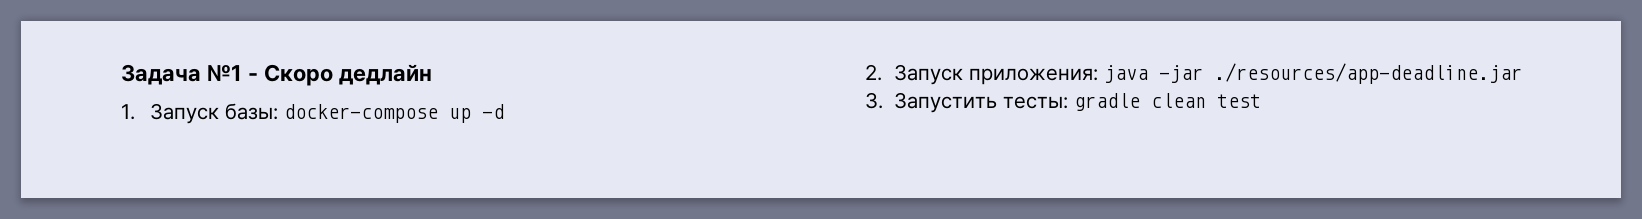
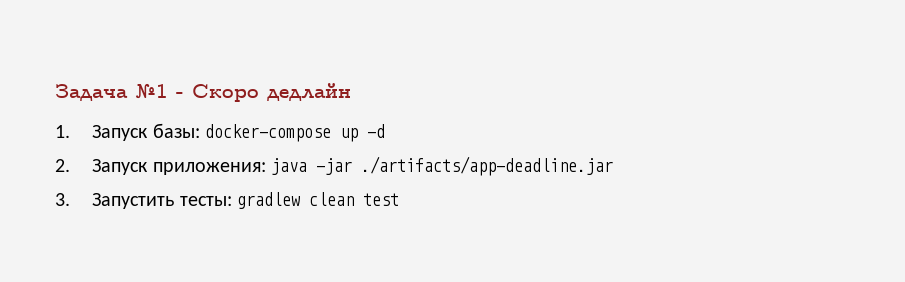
- 2. Запуск приложения: java -jar ./resources/app-deadline.jar
+ 2. Запуск приложения: java -jar ./artifacts/app-deadline.jar
- 3. Запустить тесты: gradle clean test
+ 3. Запустить тесты: gradlew clean test

